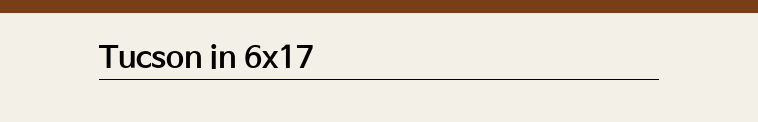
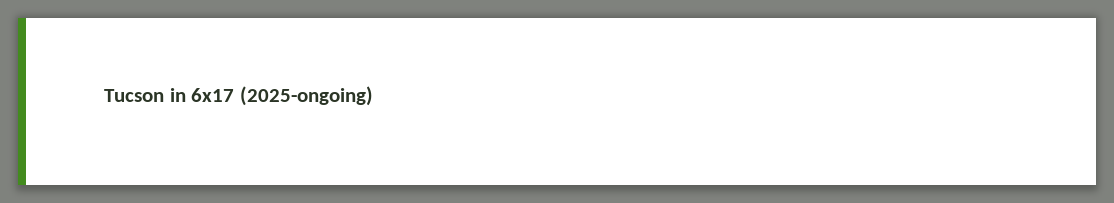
- Tucson in 6x17
+ Tucson in 6x17 (2025-ongoing)

